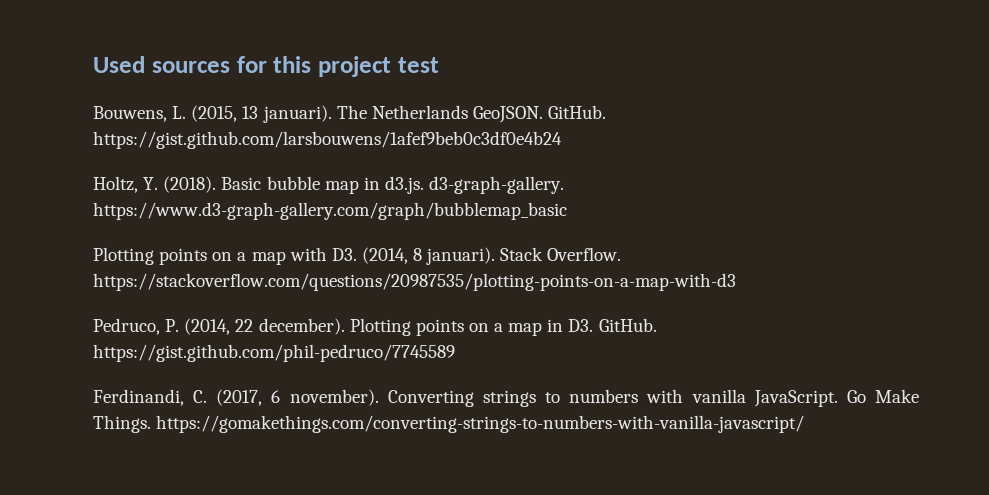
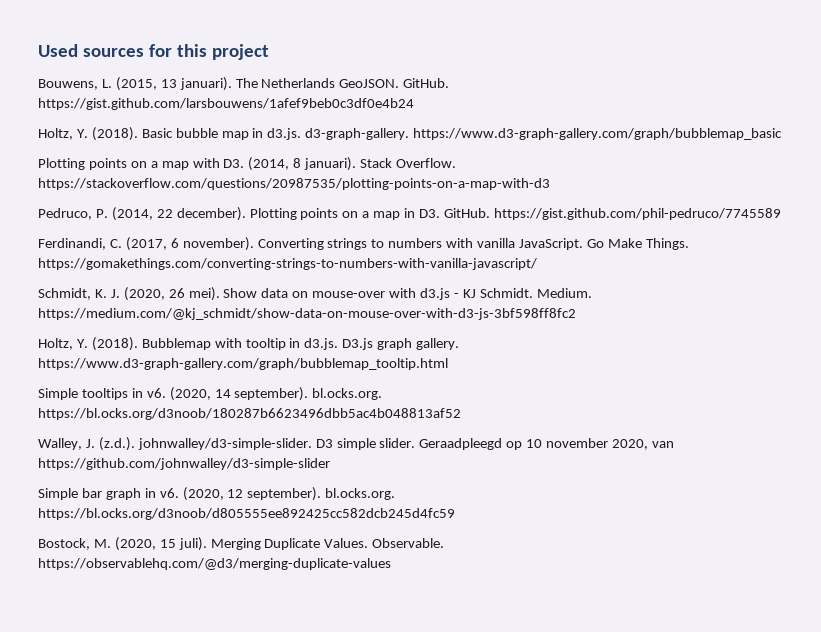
- Used sources for this project test
+ Used sources for this project
+ Schmidt, K. J. (2020, 26 mei). Show data on mouse-over with d3.js - KJ Schmidt. Medium. https://medium.com/@kj_schmidt/show-data-on-mouse-over-with-d3-js-3bf598ff8fc2
+ Holtz, Y. (2018). Bubblemap with tooltip in d3.js. D3.js graph gallery. https://www.d3-graph-gallery.com/graph/bubblemap_tooltip.html
+ Simple tooltips in v6. (2020, 14 september). bl.ocks.org. https://bl.ocks.org/d3noob/180287b6623496dbb5ac4b048813af52
+ Walley, J. (z.d.). johnwalley/d3-simple-slider. D3 simple slider. Geraadpleegd op 10 november 2020, van https://github.com/johnwalley/d3-simple-slider
+ Simple bar graph in v6. (2020, 12 september). bl.ocks.org. https://bl.ocks.org/d3noob/d805555ee892425cc582dcb245d4fc59
+ Bostock, M. (2020, 15 juli). Merging Duplicate Values. Observable. https://observablehq.com/@d3/merging-duplicate-values

